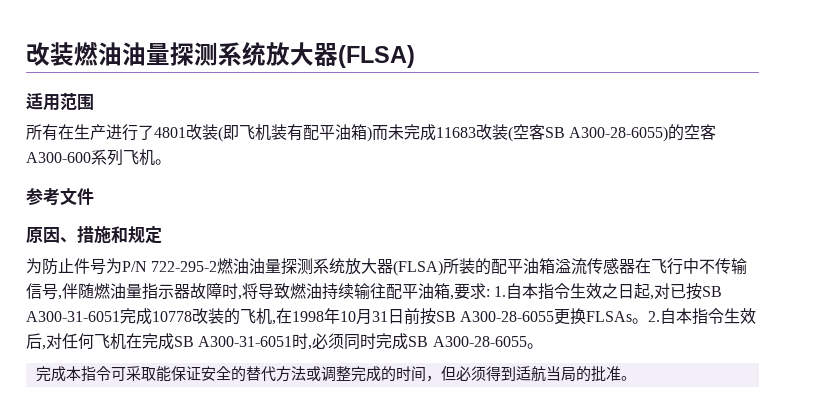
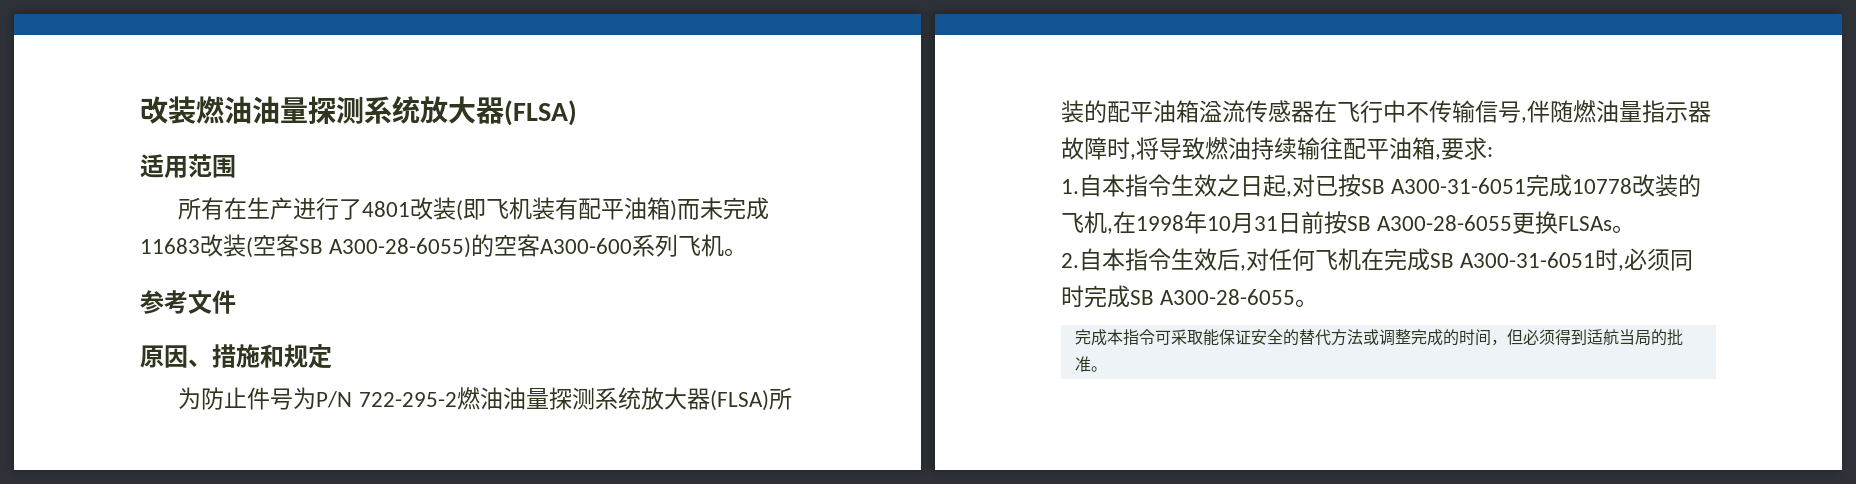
- 为防止件号为P/N 722-295-2燃油油量探测系统放大器(FLSA)所装的配平油箱溢流传感器在飞行中不传输信号,伴随燃油量指示器故障时,将导致燃油持续输往配平油箱,要求: 1.自本指令生效之日起,对已按SB A300-31-6051完成10778改装的飞机,在1998年10月31日前按SB A300-28-6055更换FLSAs。2.自本指令生效后,对任何飞机在完成SB A300-31-6051时,必须同时完成SB A300-28-6055。
+ 为防止件号为P/N 722-295-2燃油油量探测系统放大器(FLSA)所装的配平油箱溢流传感器在飞行中不传输信号,伴随燃油量指示器故障时,将导致燃油持续输往配平油箱,要求:
+ 1.自本指令生效之日起,对已按SB A300-31-6051完成10778改装的飞机,在1998年10月31日前按SB A300-28-6055更换FLSAs。
+ 2.自本指令生效后,对任何飞机在完成SB A300-31-6051时,必须同时完成SB A300-28-6055。

